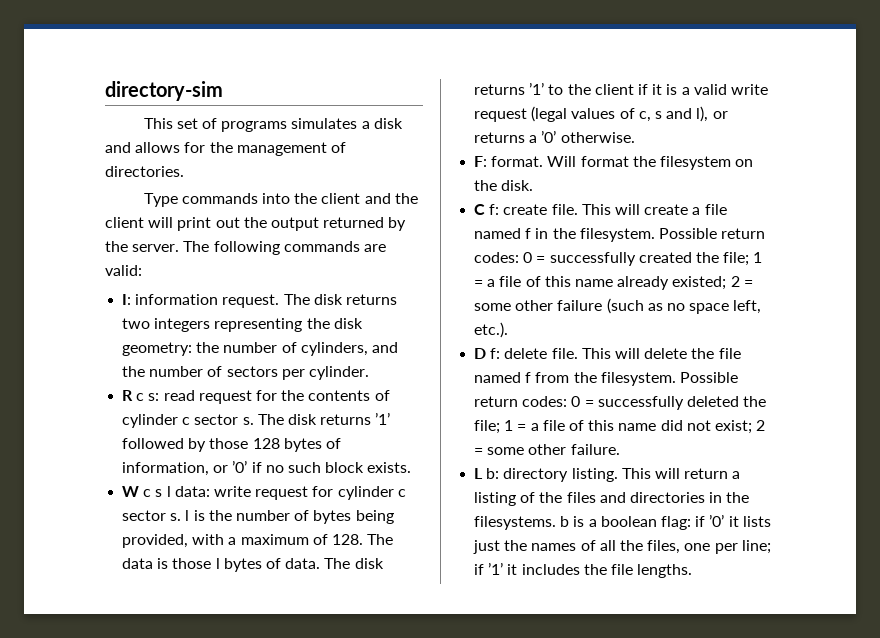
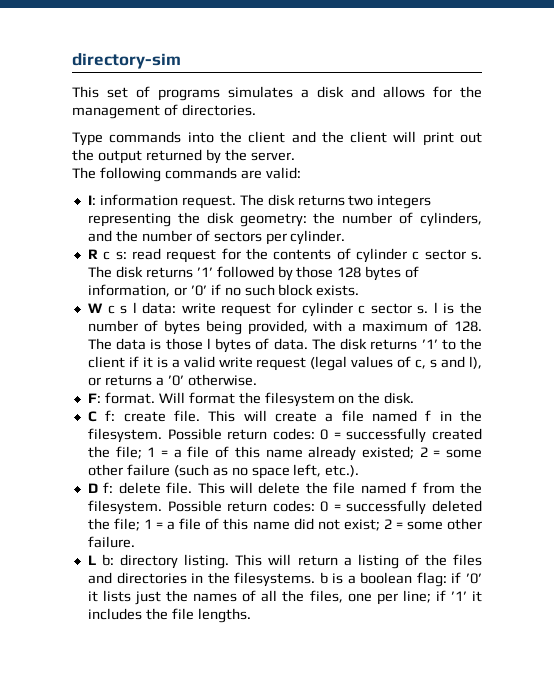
- Type commands into the client and the client will print out the output returned by the server. The following commands are valid:
+ Type commands into the client and the client will print out the output returned by the server.
+ The following commands are valid:

